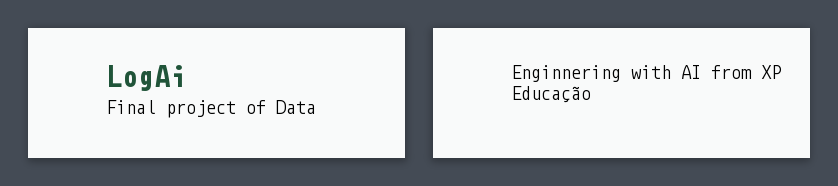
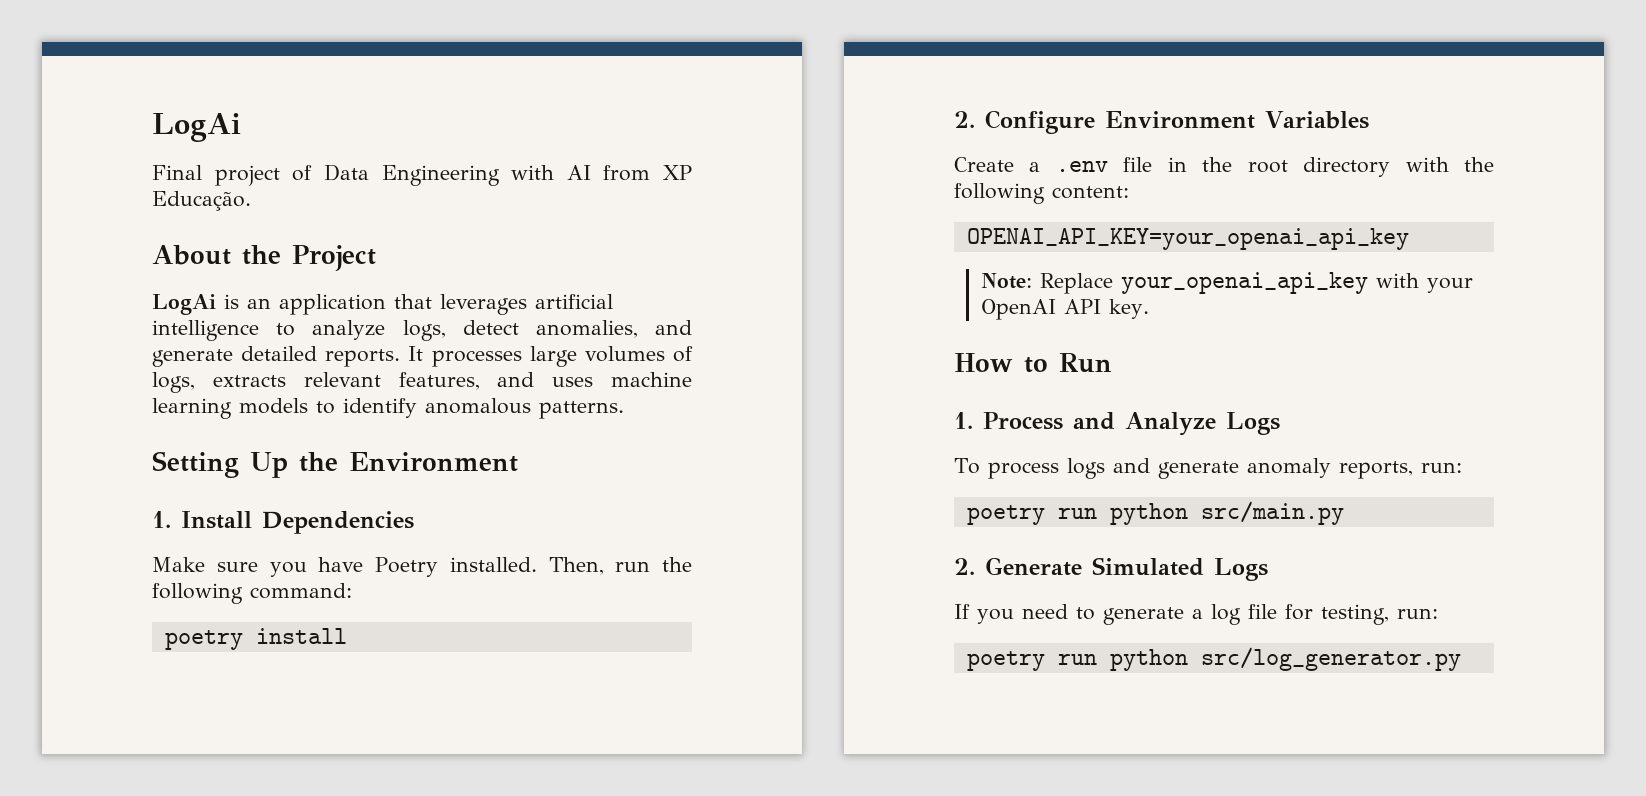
- Final project of Data Enginnering with AI from XP Educação
+ Final project of Data Engineering with AI from XP Educação.
+ About the Project
+ LogAi is an application that leverages artificial intelligence to analyze logs, detect anomalies, and generate detailed reports. It processes large volumes of logs, extracts relevant features, and uses machine learning models to identify anomalous patterns.
+ Setting Up the Environment
+ 1. Install Dependencies
+ Make sure you have Poetry installed. Then, run the following command:
+ poetry install
+ 2. Configure Environment Variables
+ Create a .env file in the root directory with the following content:
+ OPENAI_API_KEY=your_openai_api_key
+ Note: Replace your_openai_api_key with your OpenAI API key.
+ How to Run
+ 1. Process and Analyze Logs
+ To process logs and generate anomaly reports, run:
+ poetry run python src/main.py
+ 2. Generate Simulated Logs
+ If you need to generate a log file for testing, run:
+ poetry run python src/log_generator.py

